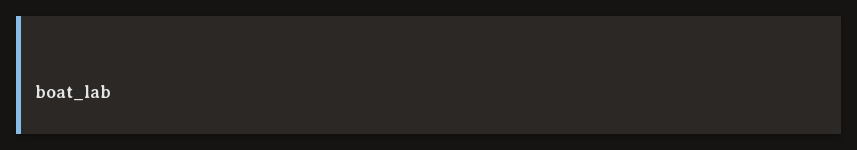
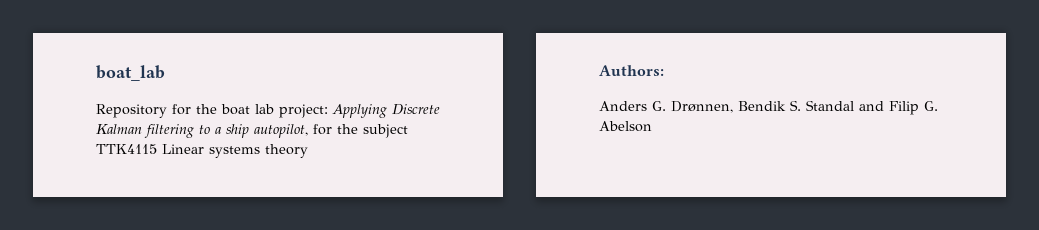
+ Repository for the boat lab project: Applying Discrete Kalman filtering to a ship autopilot, for the subject TTK4115 Linear systems theory
+ Authors:
+ Anders G. Drønnen, Bendik S. Standal and Filip G. Abelson

